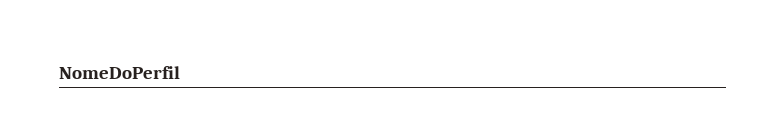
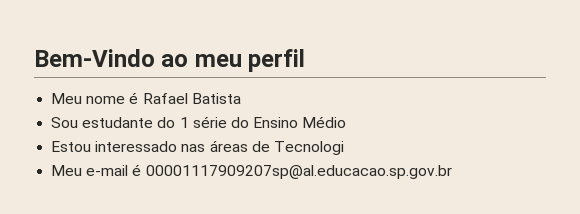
- NomeDoPerfil
+ Bem-Vindo ao meu perfil
+ Meu nome é Rafael Batista
+ Sou estudante do 1 série do Ensino Médio
+ Estou interessado nas áreas de Tecnologi
+ Meu e-mail é 00001117909207sp@al.educacao.sp.gov.br

